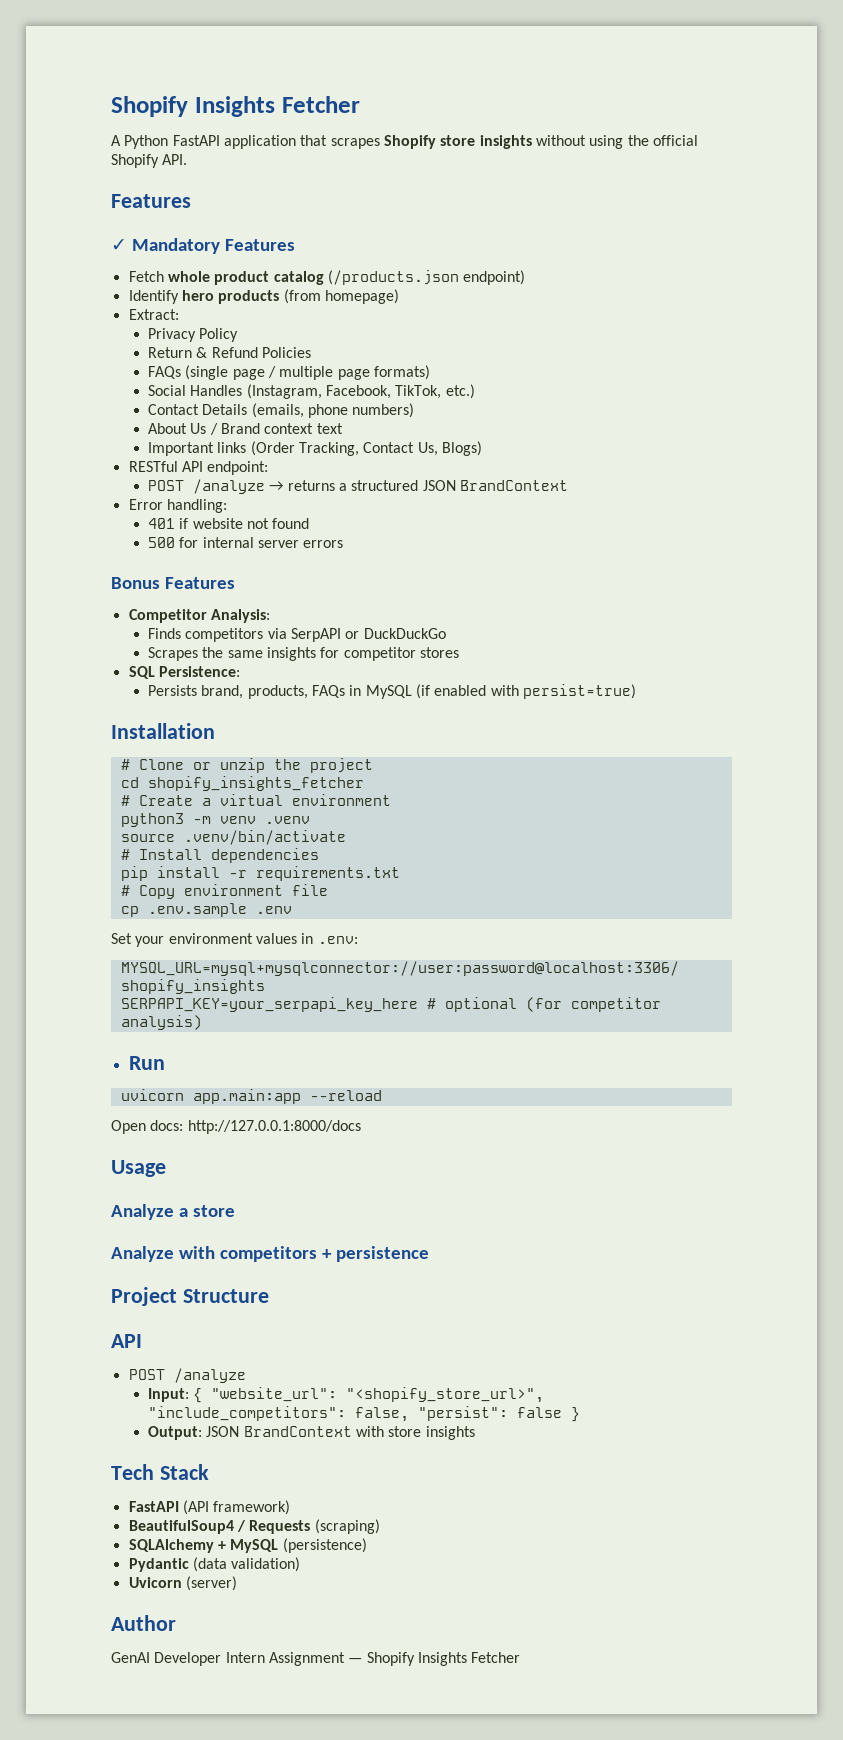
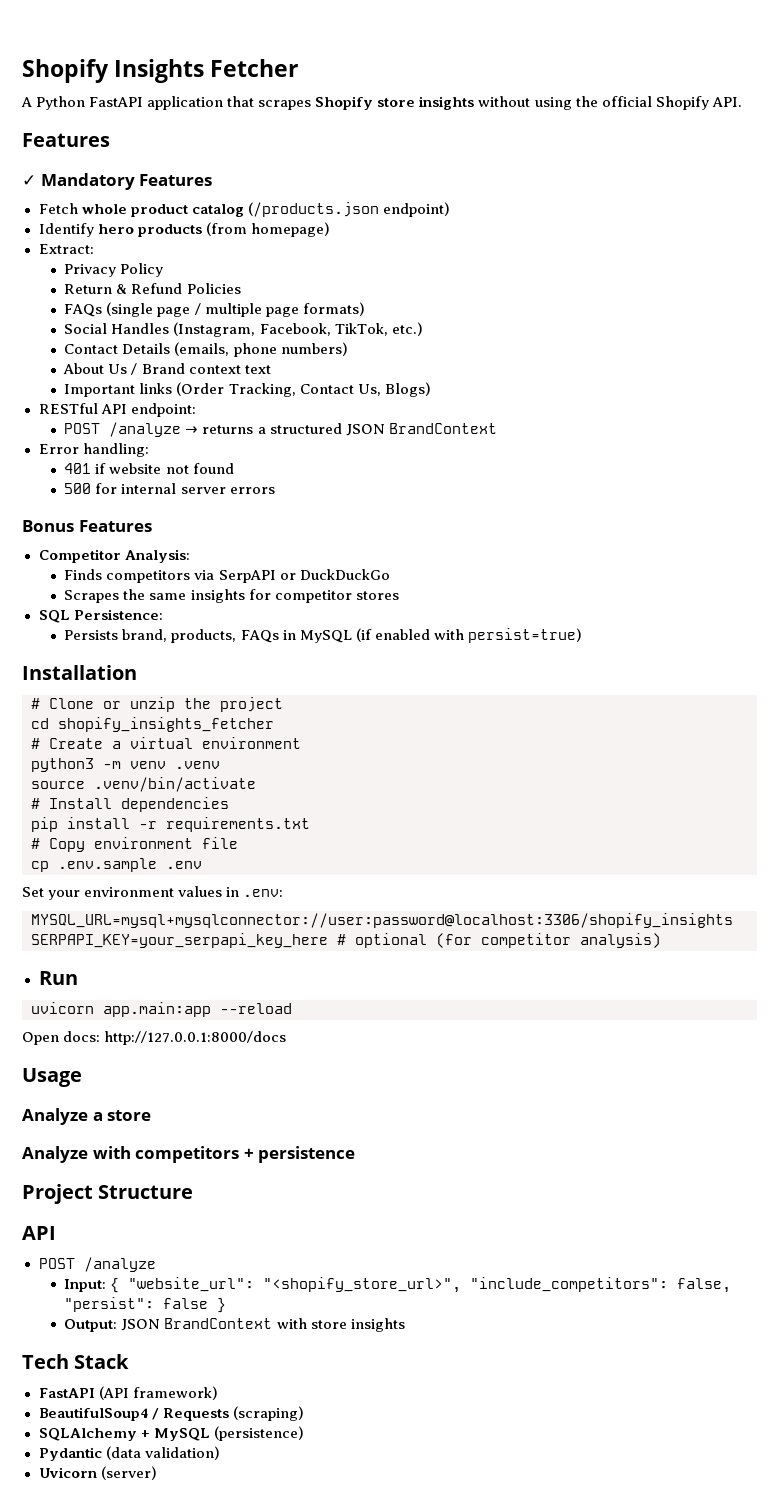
- Author
- GenAI Developer Intern Assignment — Shopify Insights Fetcher

